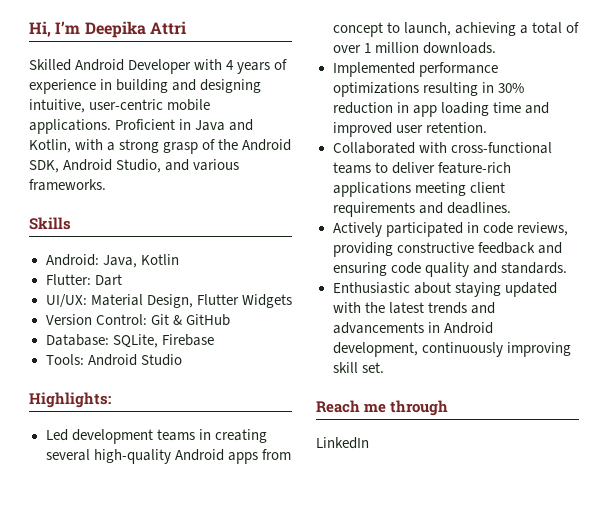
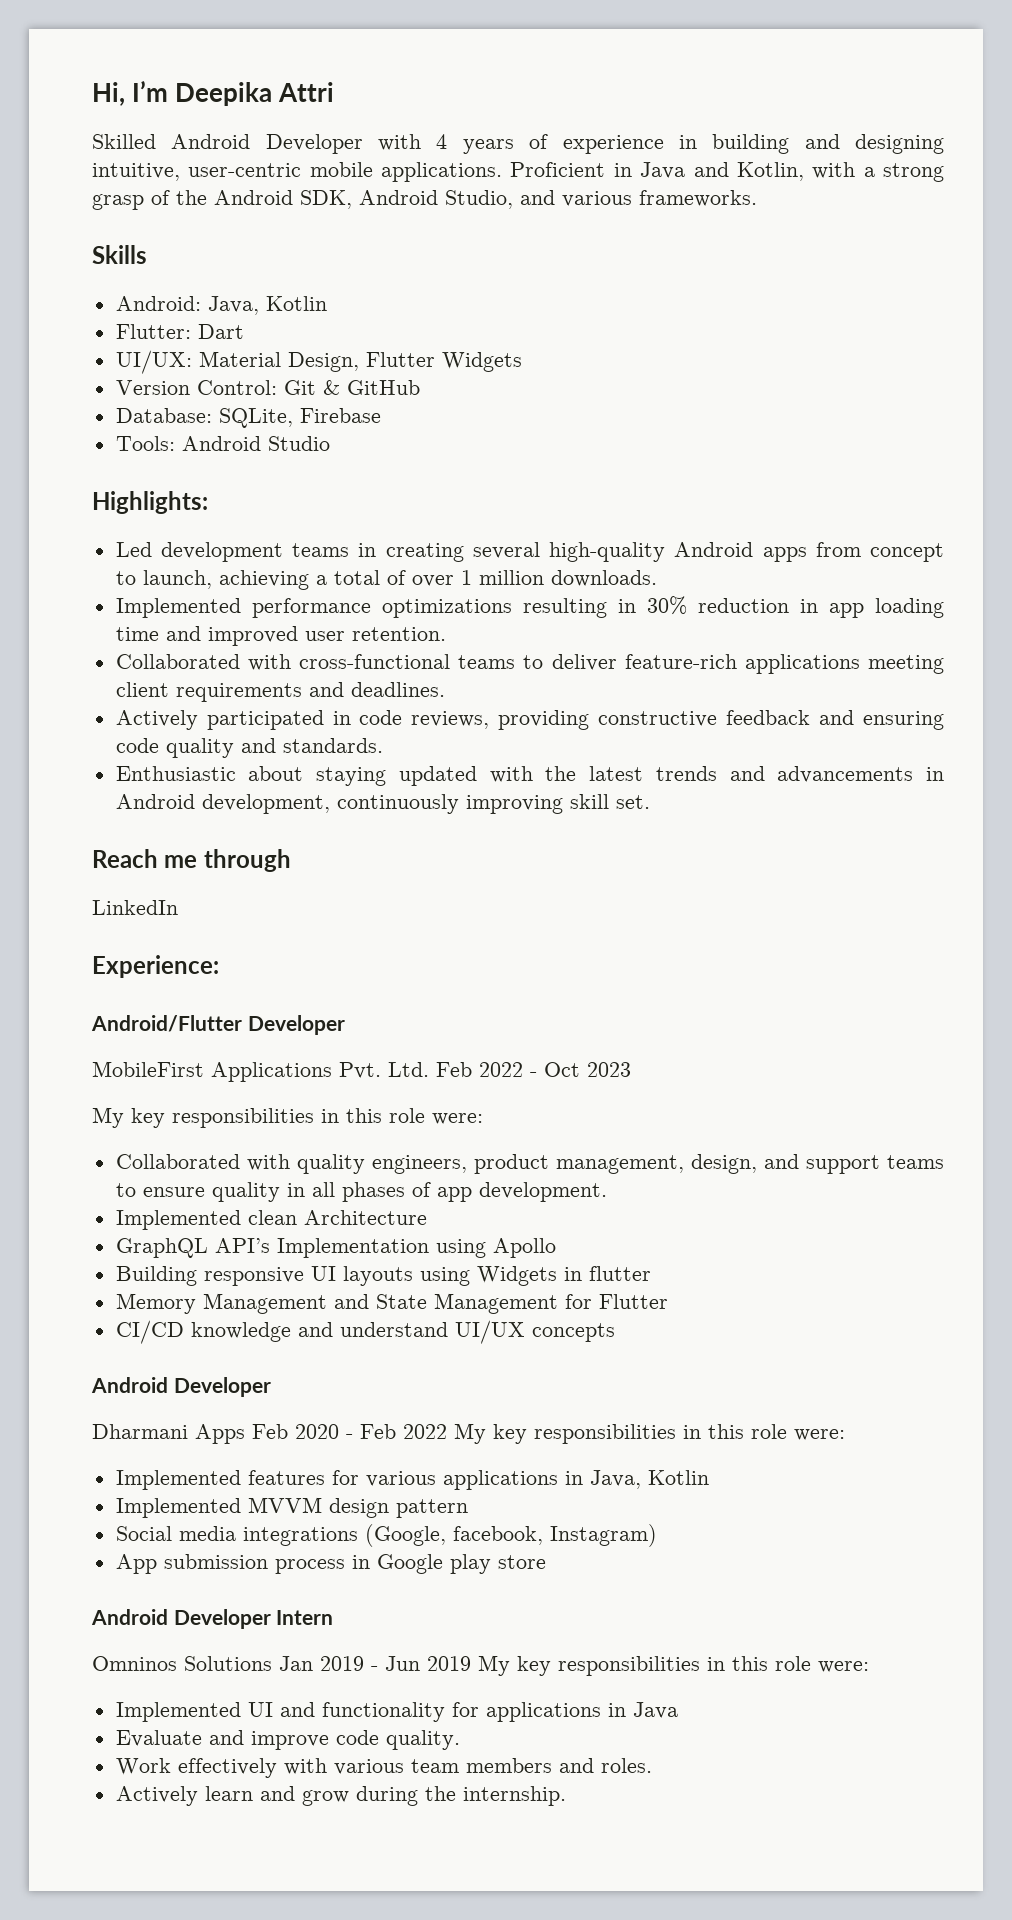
+ Experience:
+ Android/Flutter Developer
+ MobileFirst Applications Pvt. Ltd. Feb 2022 - Oct 2023
+ My key responsibilities in this role were:
+ Collaborated with quality engineers, product management, design, and support teams to ensure quality in all phases of app development.
+ Implemented clean Architecture
+ GraphQL API’s Implementation using Apollo
+ Building responsive UI layouts using Widgets in flutter
+ Memory Management and State Management for Flutter
+ CI/CD knowledge and understand UI/UX concepts
+ Android Developer
+ Dharmani Apps Feb 2020 - Feb 2022 My key responsibilities in this role were:
+ Implemented features for various applications in Java, Kotlin
+ Implemented MVVM design pattern
+ Social media integrations (Google, facebook, Instagram)
+ App submission process in Google play store
+ Android Developer Intern
+ Omninos Solutions Jan 2019 - Jun 2019 My key responsibilities in this role were:
+ Implemented UI and functionality for applications in Java
+ Evaluate and improve code quality.
+ Work effectively with various team members and roles.
+ Actively learn and grow during the internship.

